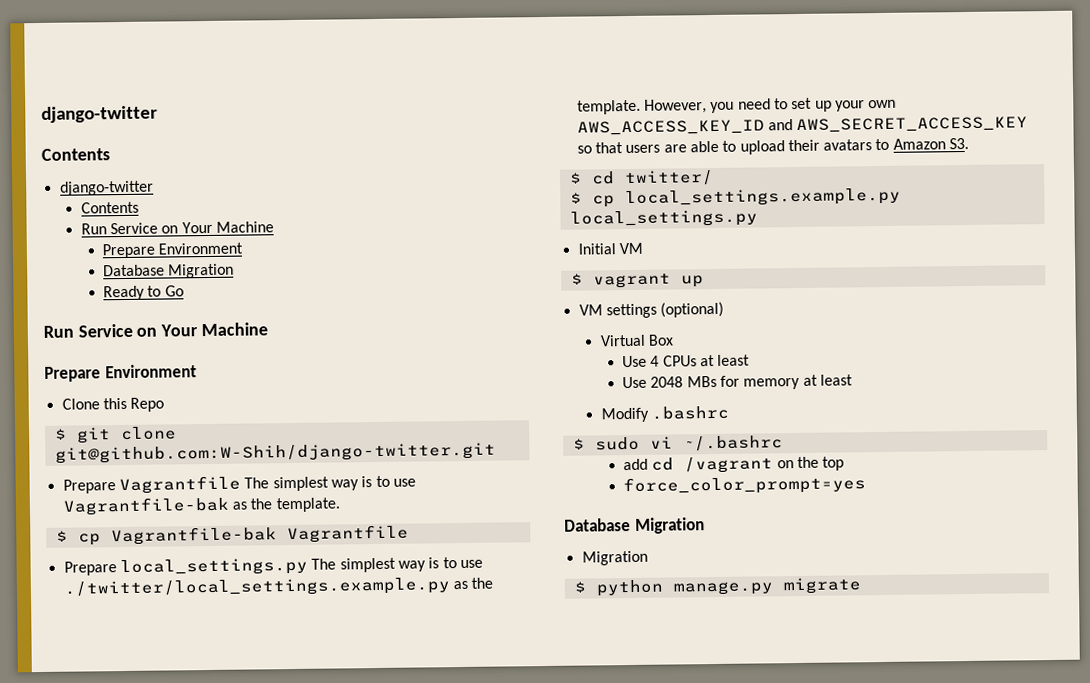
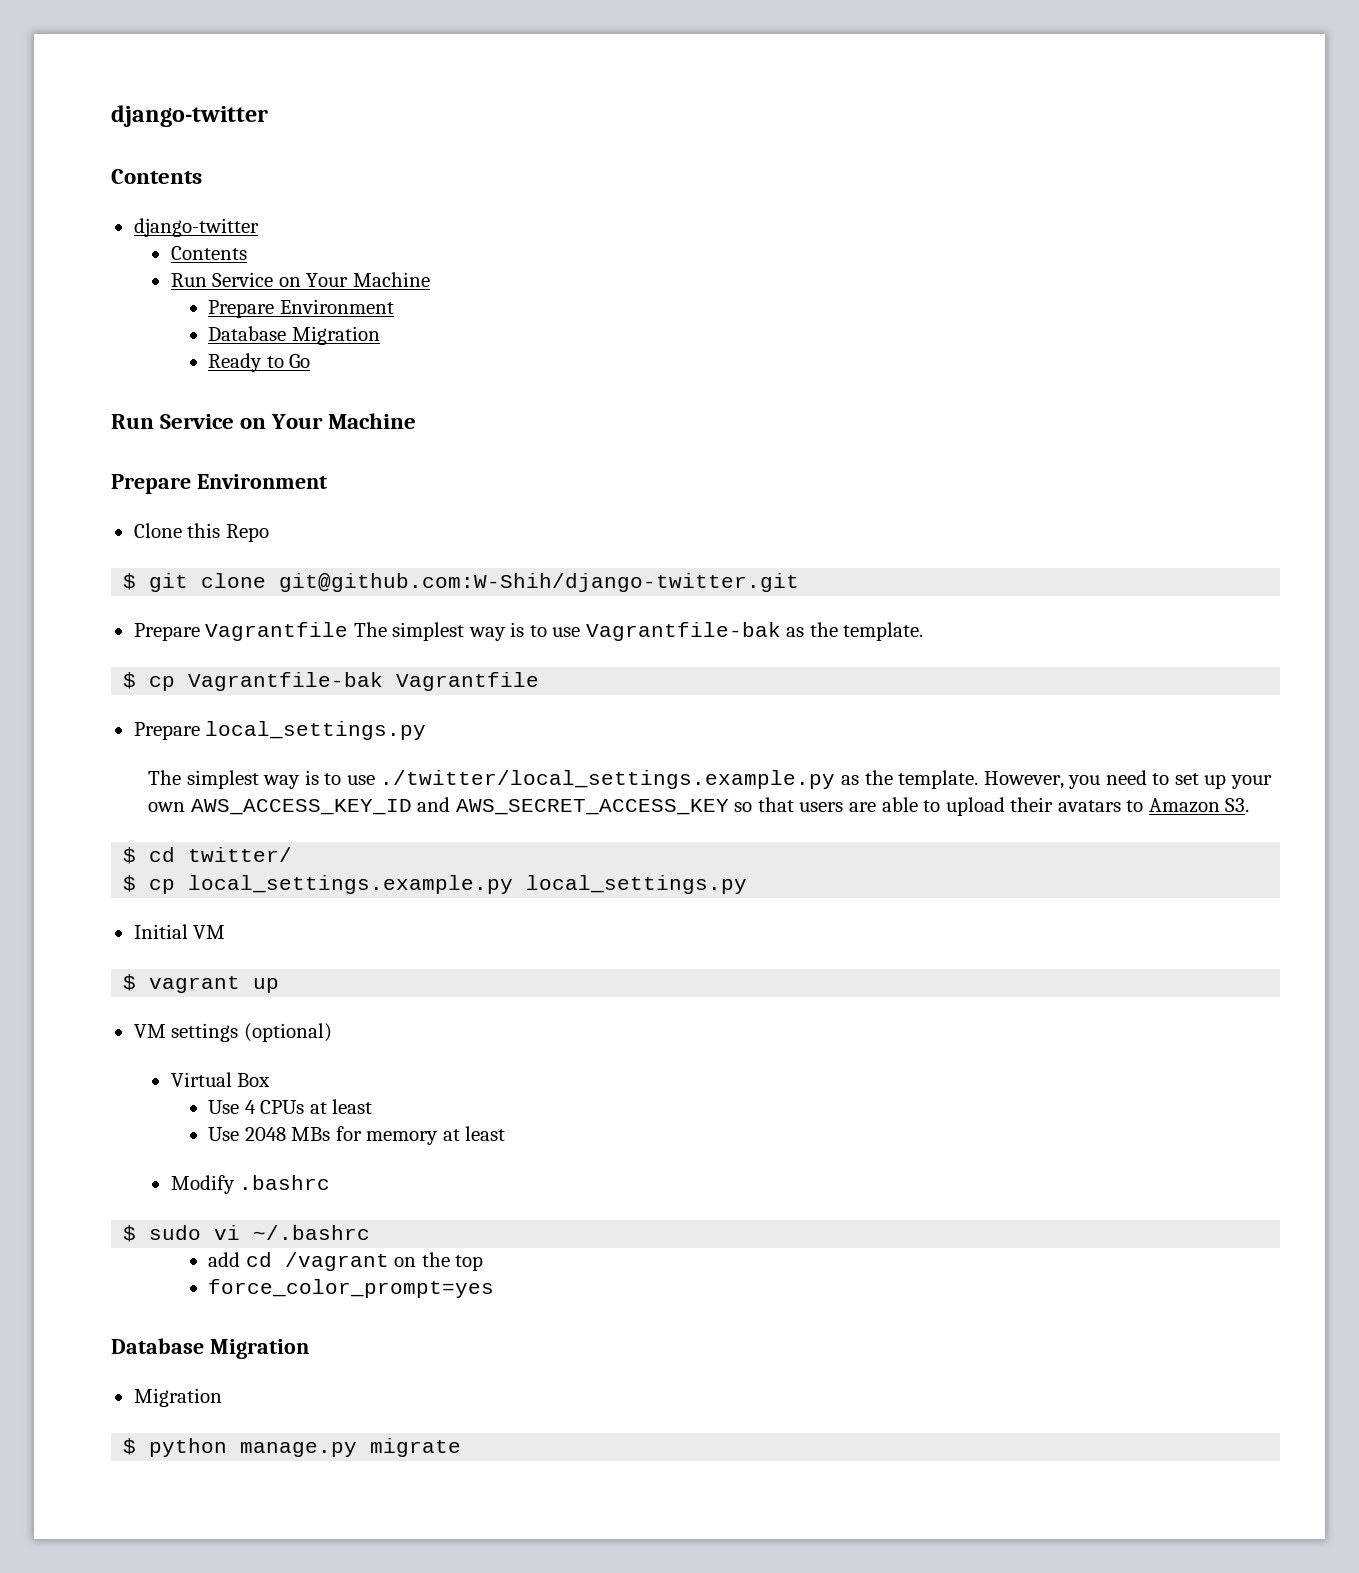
- Prepare local_settings.py The simplest way is to use ./twitter/local_settings.example.py as the template.
+ Prepare local_settings.py
+ The simplest way is to use ./twitter/local_settings.example.py as the template.

